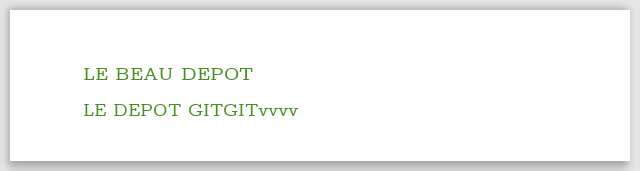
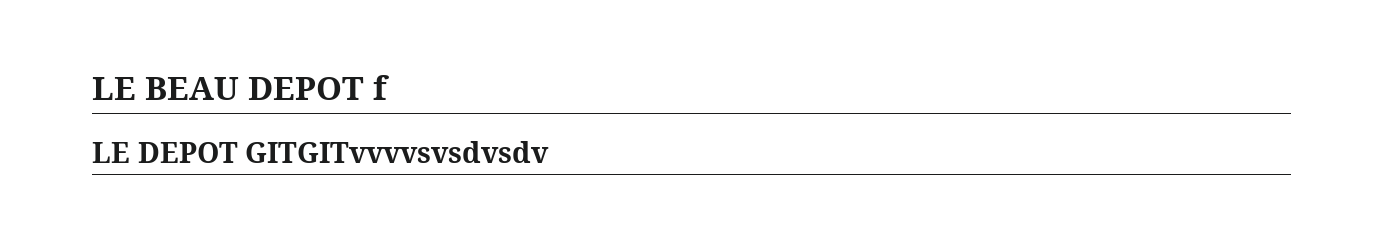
- LE BEAU DEPOT
+ LE BEAU DEPOT f
- LE DEPOT GITGITvvvv
+ LE DEPOT GITGITvvvvsvsdvsdv

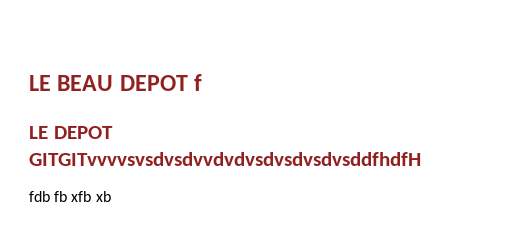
- LE DEPOT GITGITvvvvsvsdvsdv
+ LE DEPOT GITGITvvvvsvsdvsdvvdvdvsdvsdvsdvsddfhdfH
+ fdb fb xfb xb

